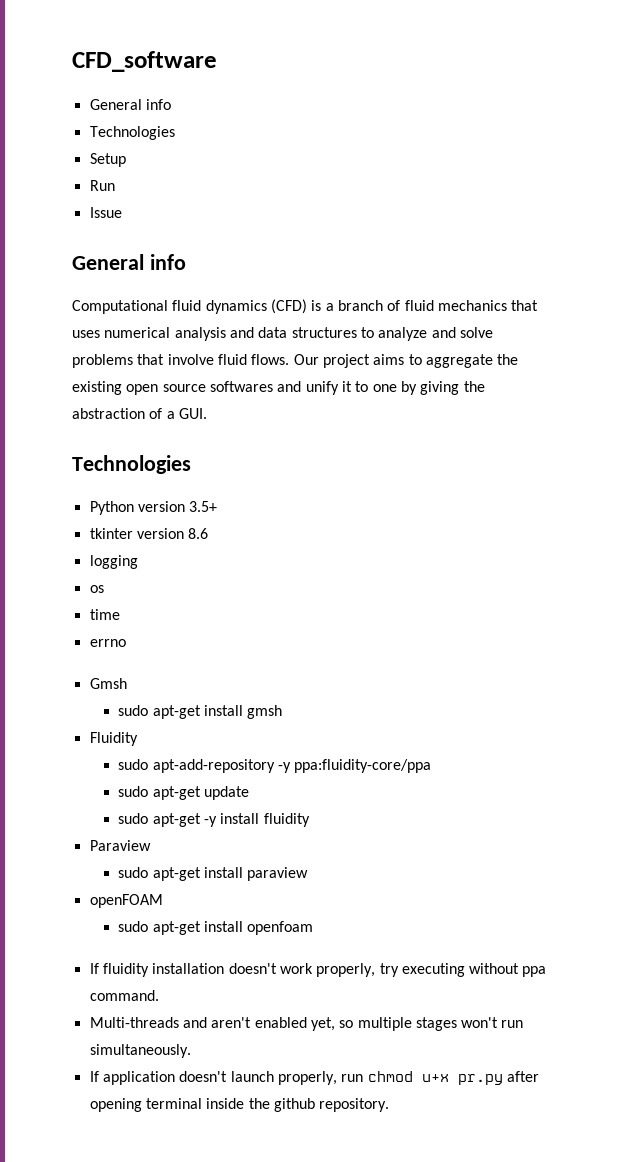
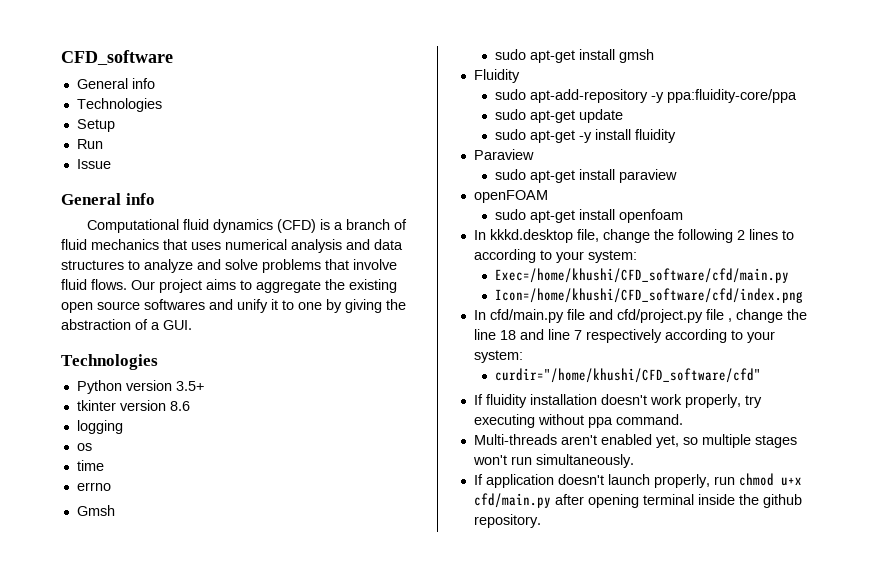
+ In kkkd.desktop file, change the following 2 lines to according to your system:
+ Exec=/home/khushi/CFD_software/cfd/main.py
+ Icon=/home/khushi/CFD_software/cfd/index.png
+ In cfd/main.py file and cfd/project.py file , change the line 18 and line 7 respectively according to your system:
+ curdir="/home/khushi/CFD_software/cfd"
- Multi-threads and aren't enabled yet, so multiple stages won't run simultaneously.
+ Multi-threads aren't enabled yet, so multiple stages won't run simultaneously.
- If application doesn't launch properly, run chmod u+x pr.py after opening terminal inside the github repository.
+ If application doesn't launch properly, run chmod u+x cfd/main.py after opening terminal inside the github repository.

